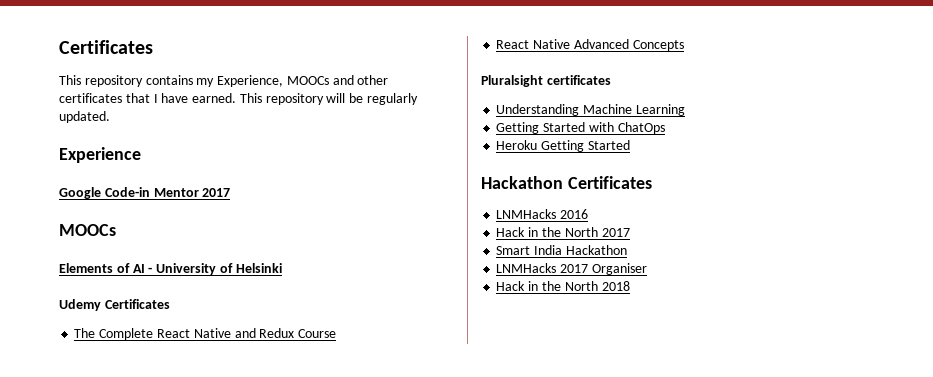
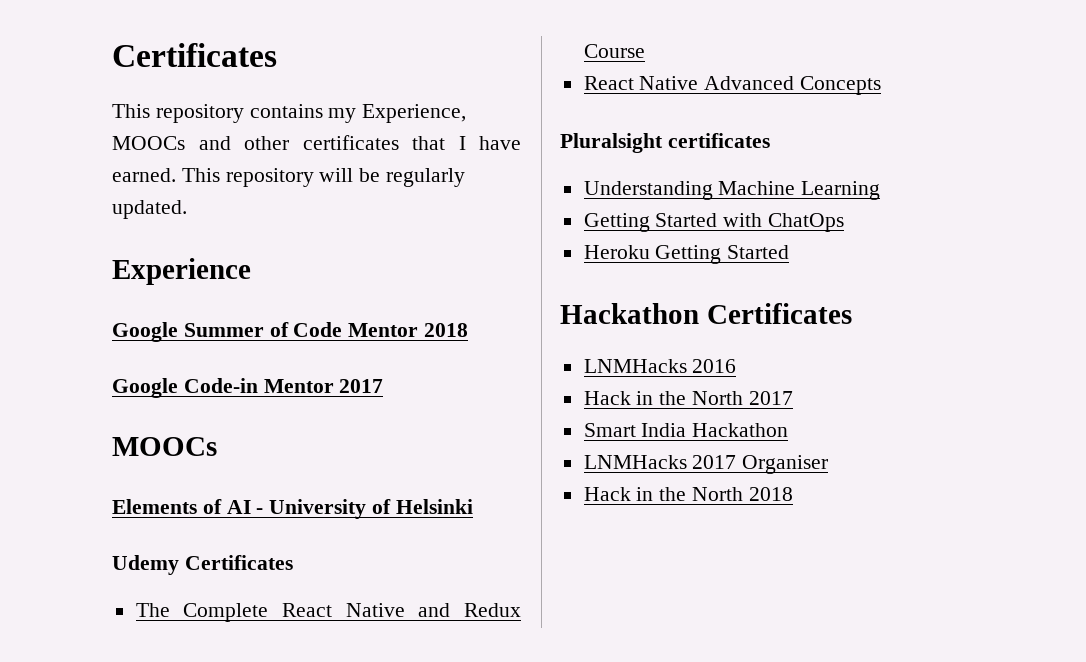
+ Google Summer of Code Mentor 2018

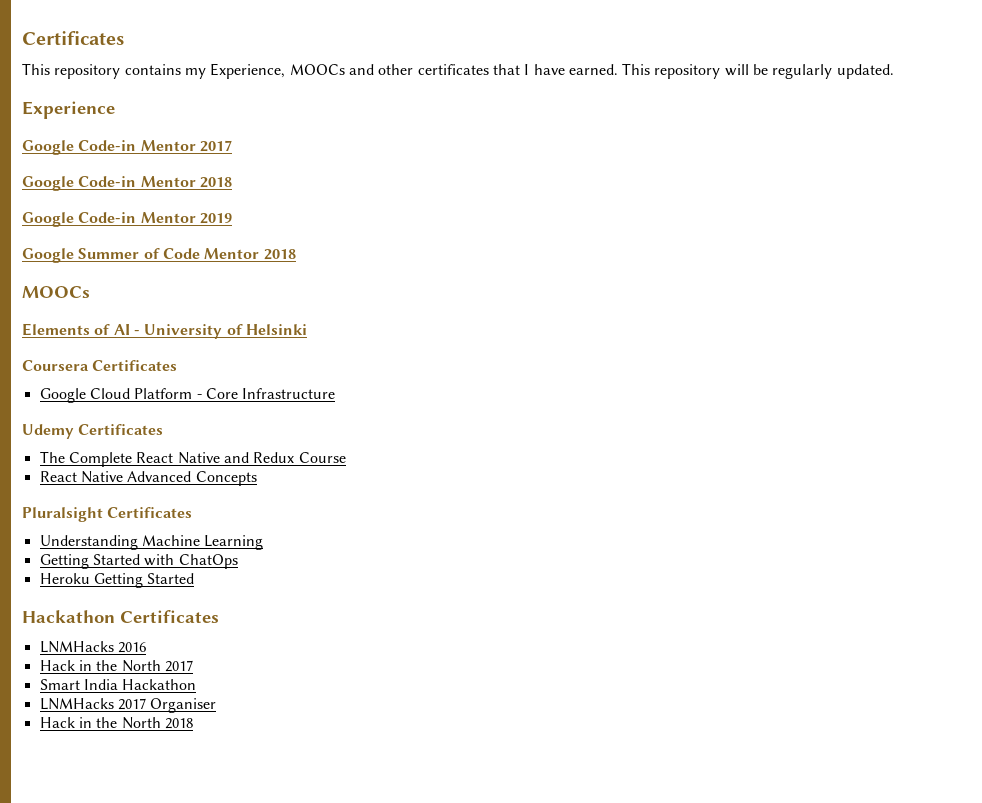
- Google Summer of Code Mentor 2018
+ Google Code-in Mentor 2017
+ Google Code-in Mentor 2018
- Google Code-in Mentor 2017
+ Google Code-in Mentor 2019
+ Google Summer of Code Mentor 2018
+ Coursera Certificates
+ Google Cloud Platform - Core Infrastructure
- Pluralsight certificates
+ Pluralsight Certificates

